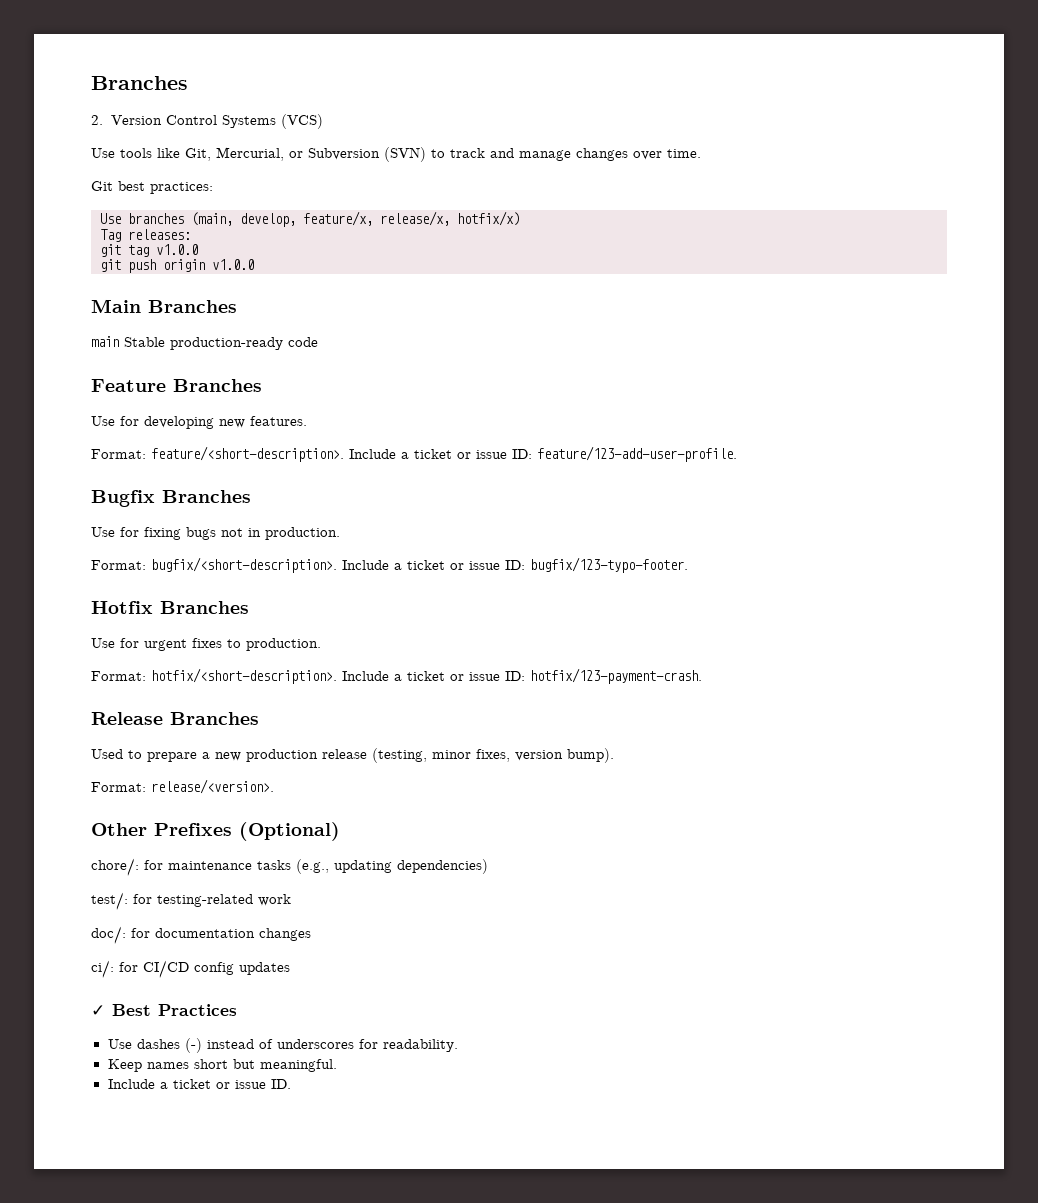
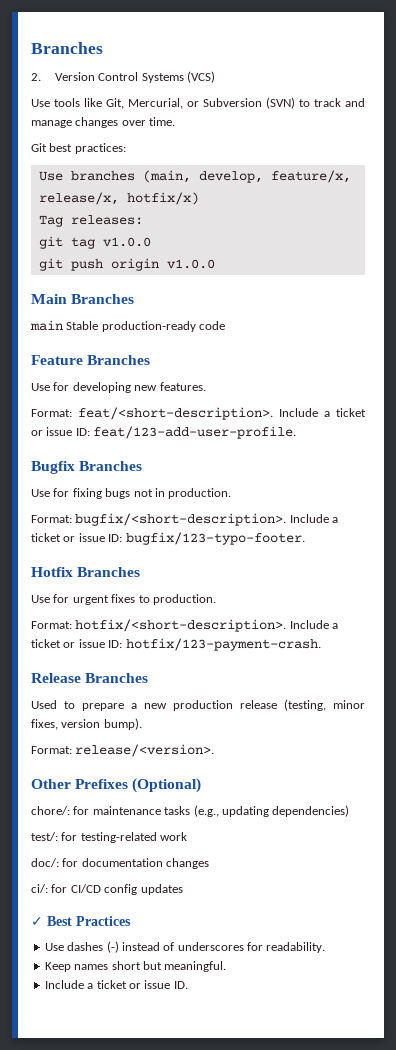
- Format: feature/<short-description>. Include a ticket or issue ID: feature/123-add-user-profile.
+ Format: feat/<short-description>. Include a ticket or issue ID: feat/123-add-user-profile.

